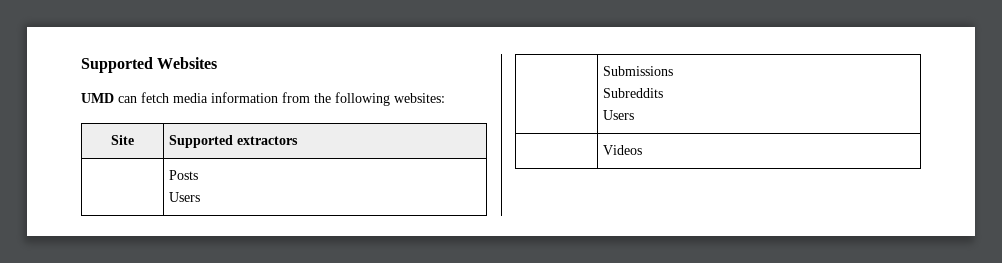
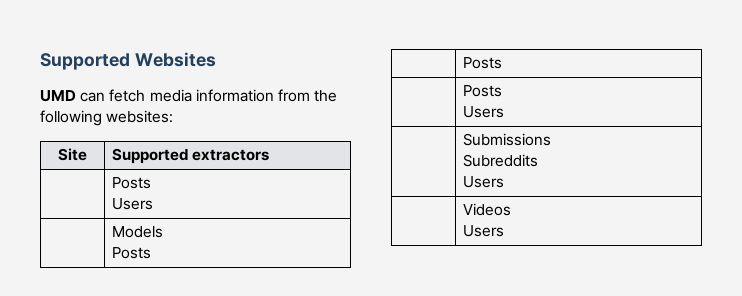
+ | Models
+ Posts
+ | Posts
+ | Posts
+ Users
  | Videos
+ Users

